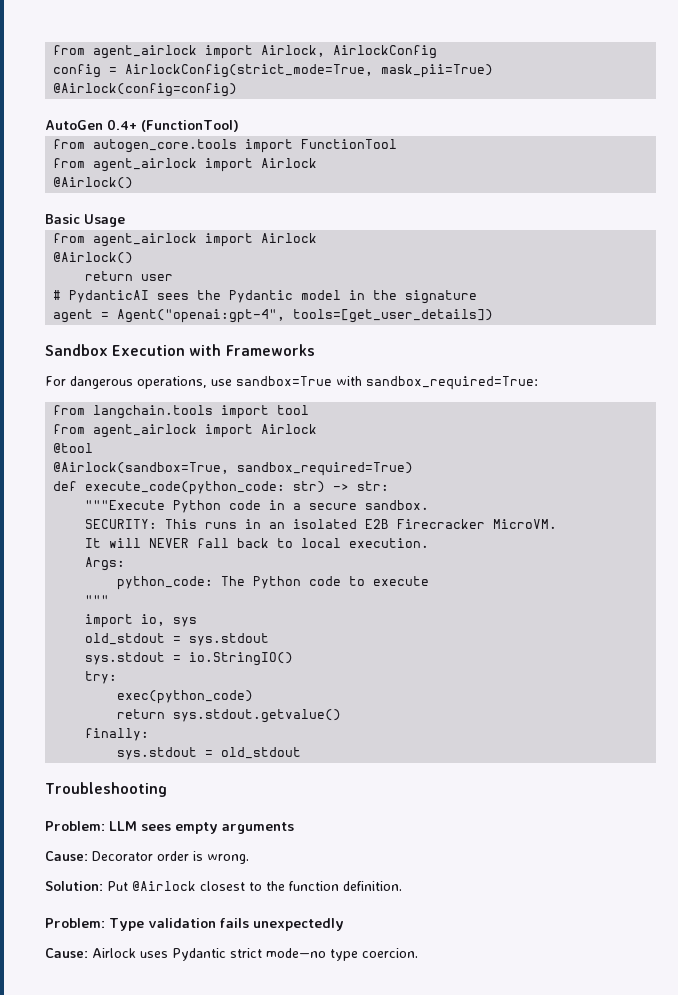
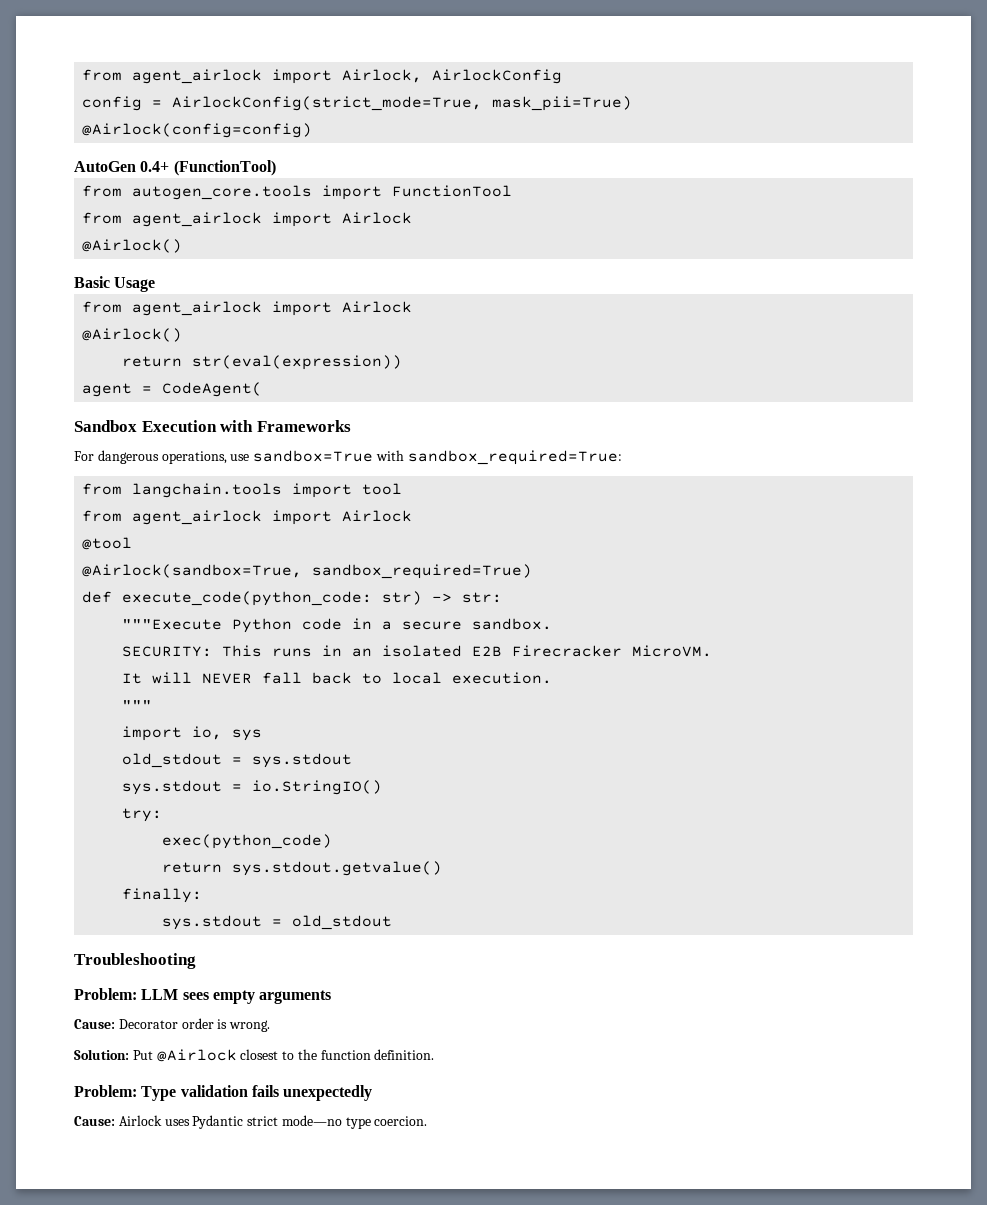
- return user
- # PydanticAI sees the Pydantic model in the signature
+ return str(eval(expression))
- agent = Agent("openai:gpt-4", tools=[get_user_details])
+ agent = CodeAgent(
- Args:
- python_code: The Python code to execute

